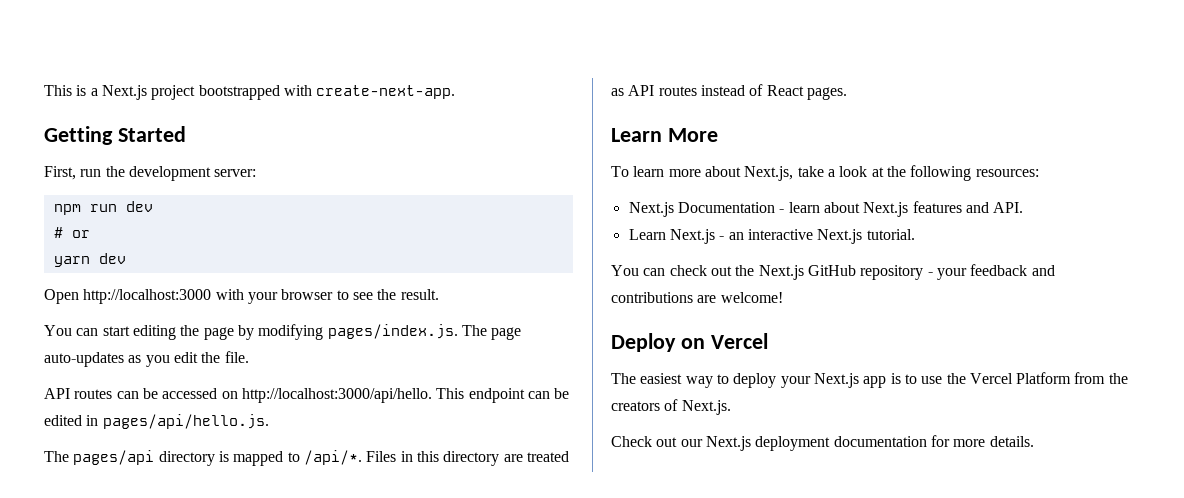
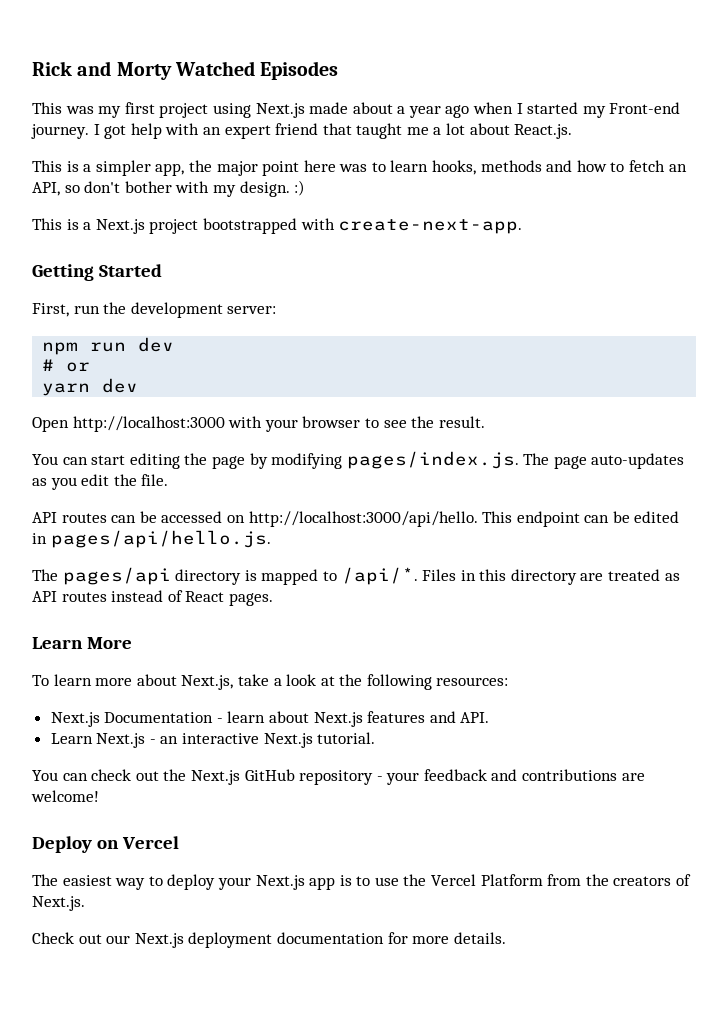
+ Rick and Morty Watched Episodes
+ This was my first project using Next.js made about a year ago when I started my Front-end journey. I got help with an expert friend that taught me a lot about React.js.
+ This is a simpler app, the major point here was to learn hooks, methods and how to fetch an API, so don't bother with my design. :)

